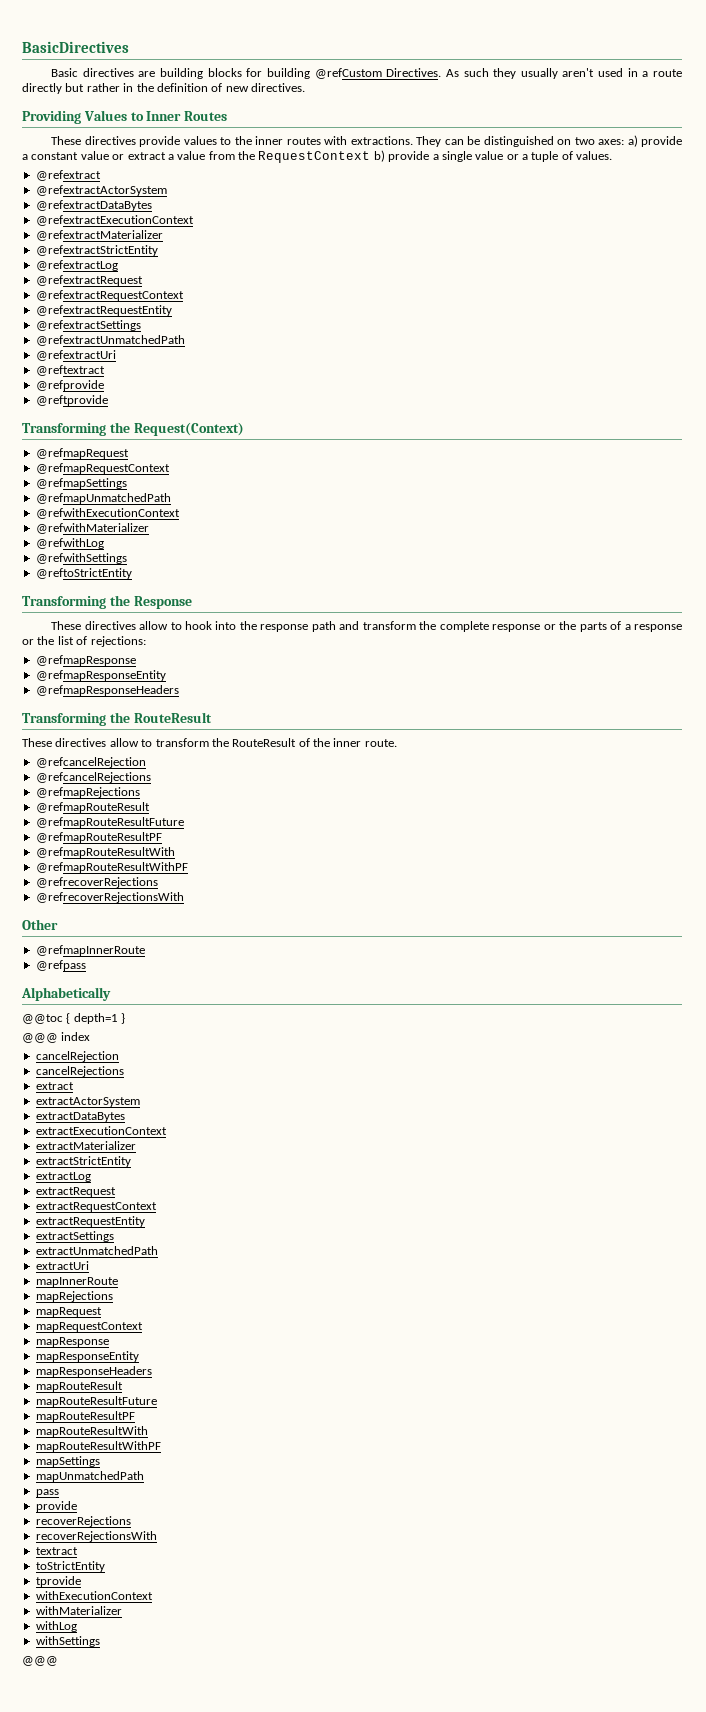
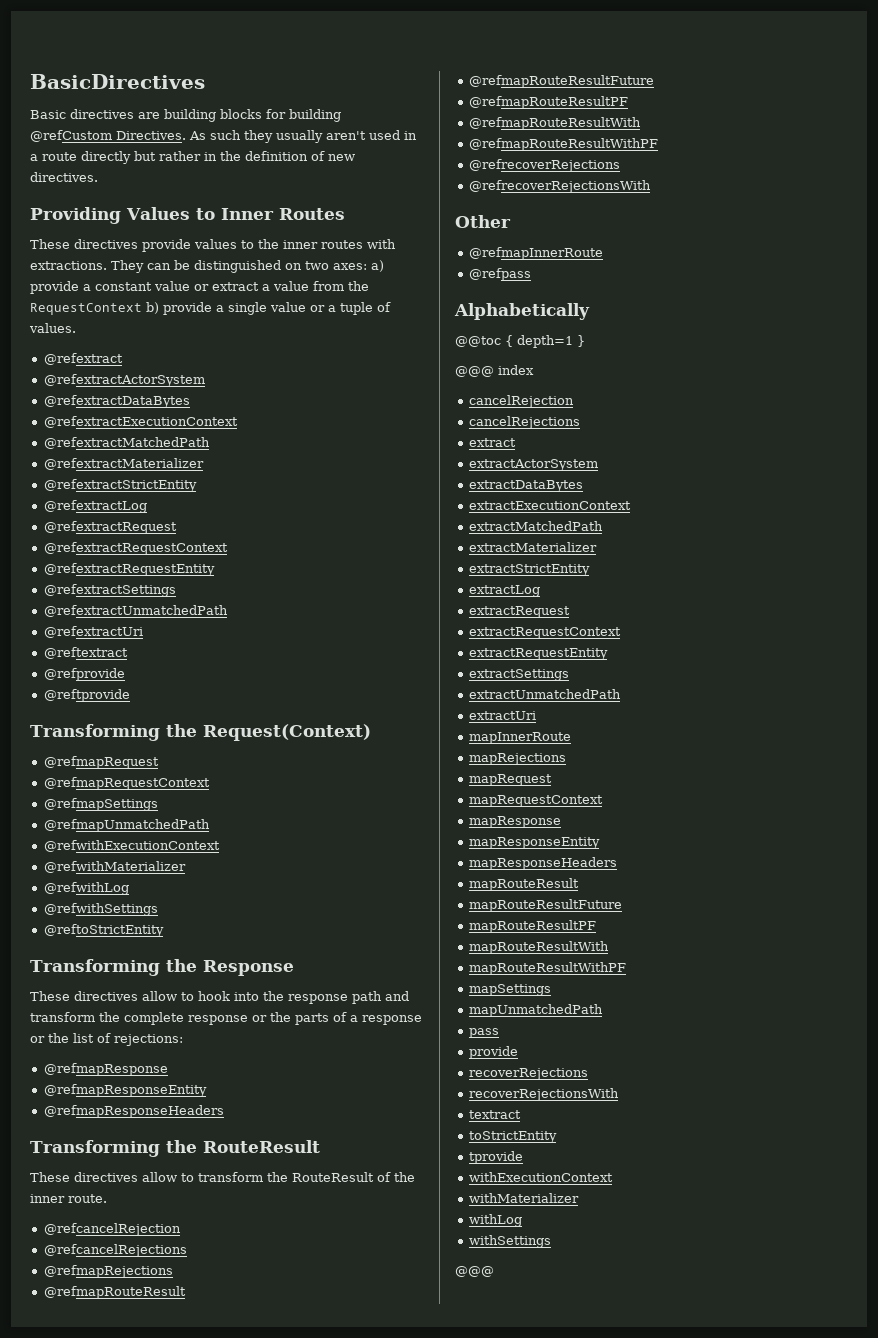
+ @refextractMatchedPath
+ extractMatchedPath

